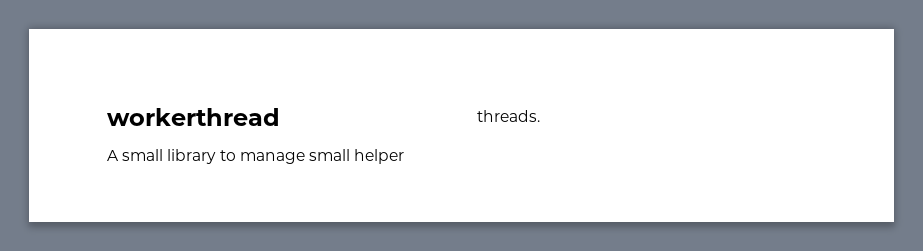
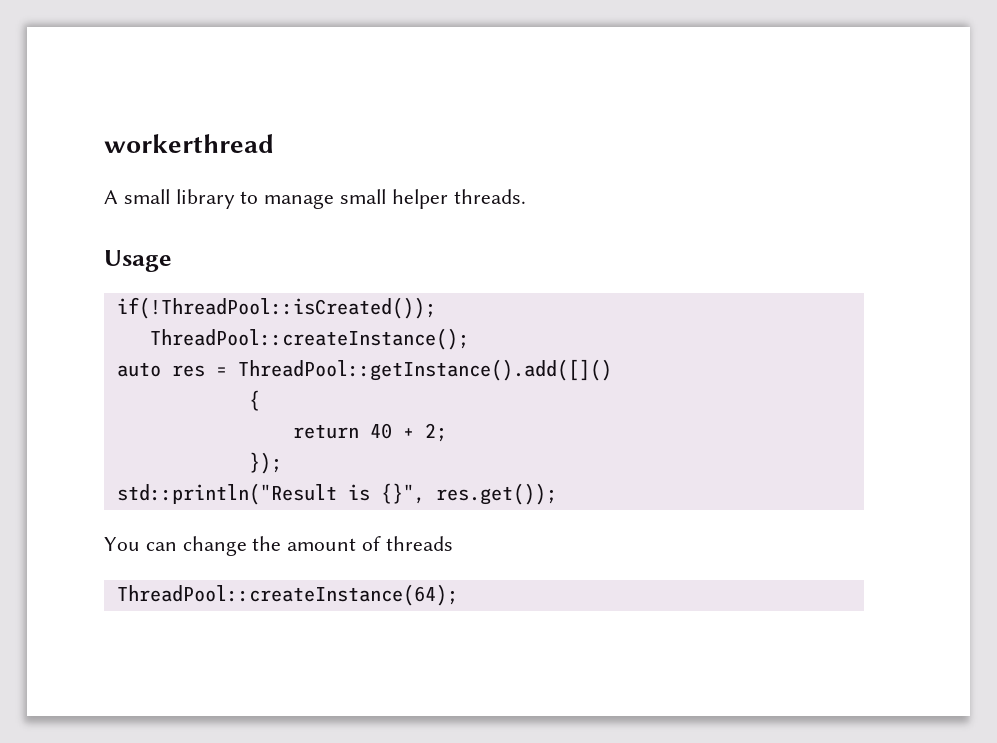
+ Usage
+ if(!ThreadPool::isCreated());
+ ThreadPool::createInstance();
+ auto res = ThreadPool::getInstance().add([]()
+ {
+ return 40 + 2;
+ });
+ std::println("Result is {}", res.get());
+ You can change the amount of threads
+ ThreadPool::createInstance(64);

